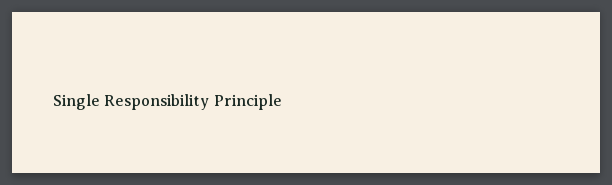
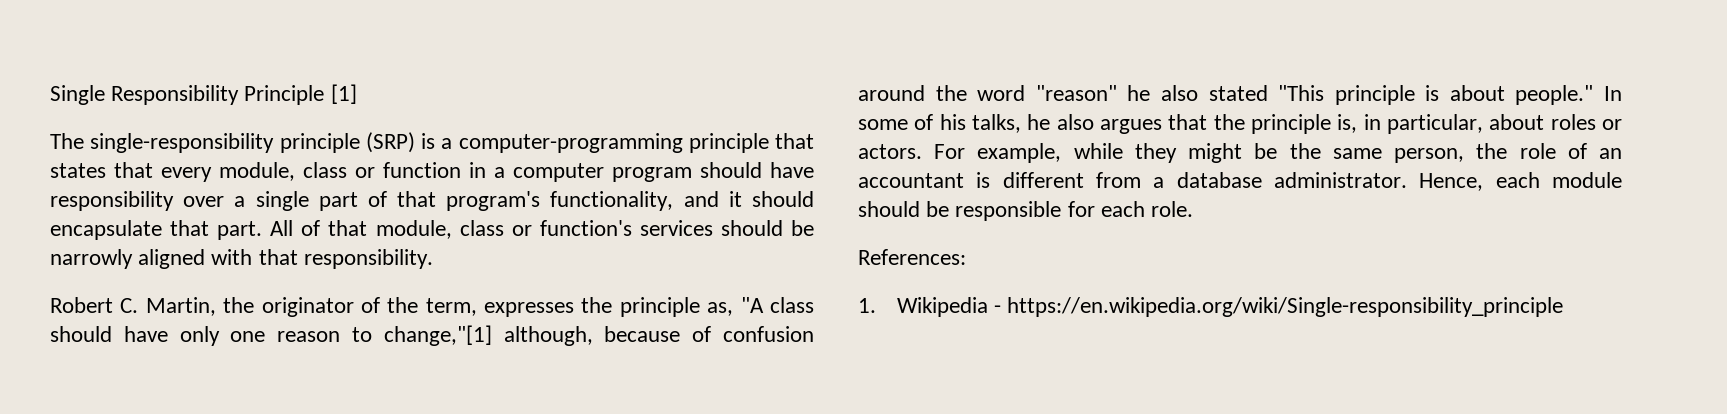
- Single Responsibility Principle
+ Single Responsibility Principle [1]
+ The single-responsibility principle (SRP) is a computer-programming principle that states that every module, class or function in a computer program should have responsibility over a single part of that program's functionality, and it should encapsulate that part. All of that module, class or function's services should be narrowly aligned with that responsibility.
+ Robert C. Martin, the originator of the term, expresses the principle as, "A class should have only one reason to change,"[1] although, because of confusion around the word "reason" he also stated "This principle is about people." In some of his talks, he also argues that the principle is, in particular, about roles or actors. For example, while they might be the same person, the role of an accountant is different from a database administrator. Hence, each module should be responsible for each role.
+ References:
+ 1. Wikipedia - https://en.wikipedia.org/wiki/Single-responsibility_principle

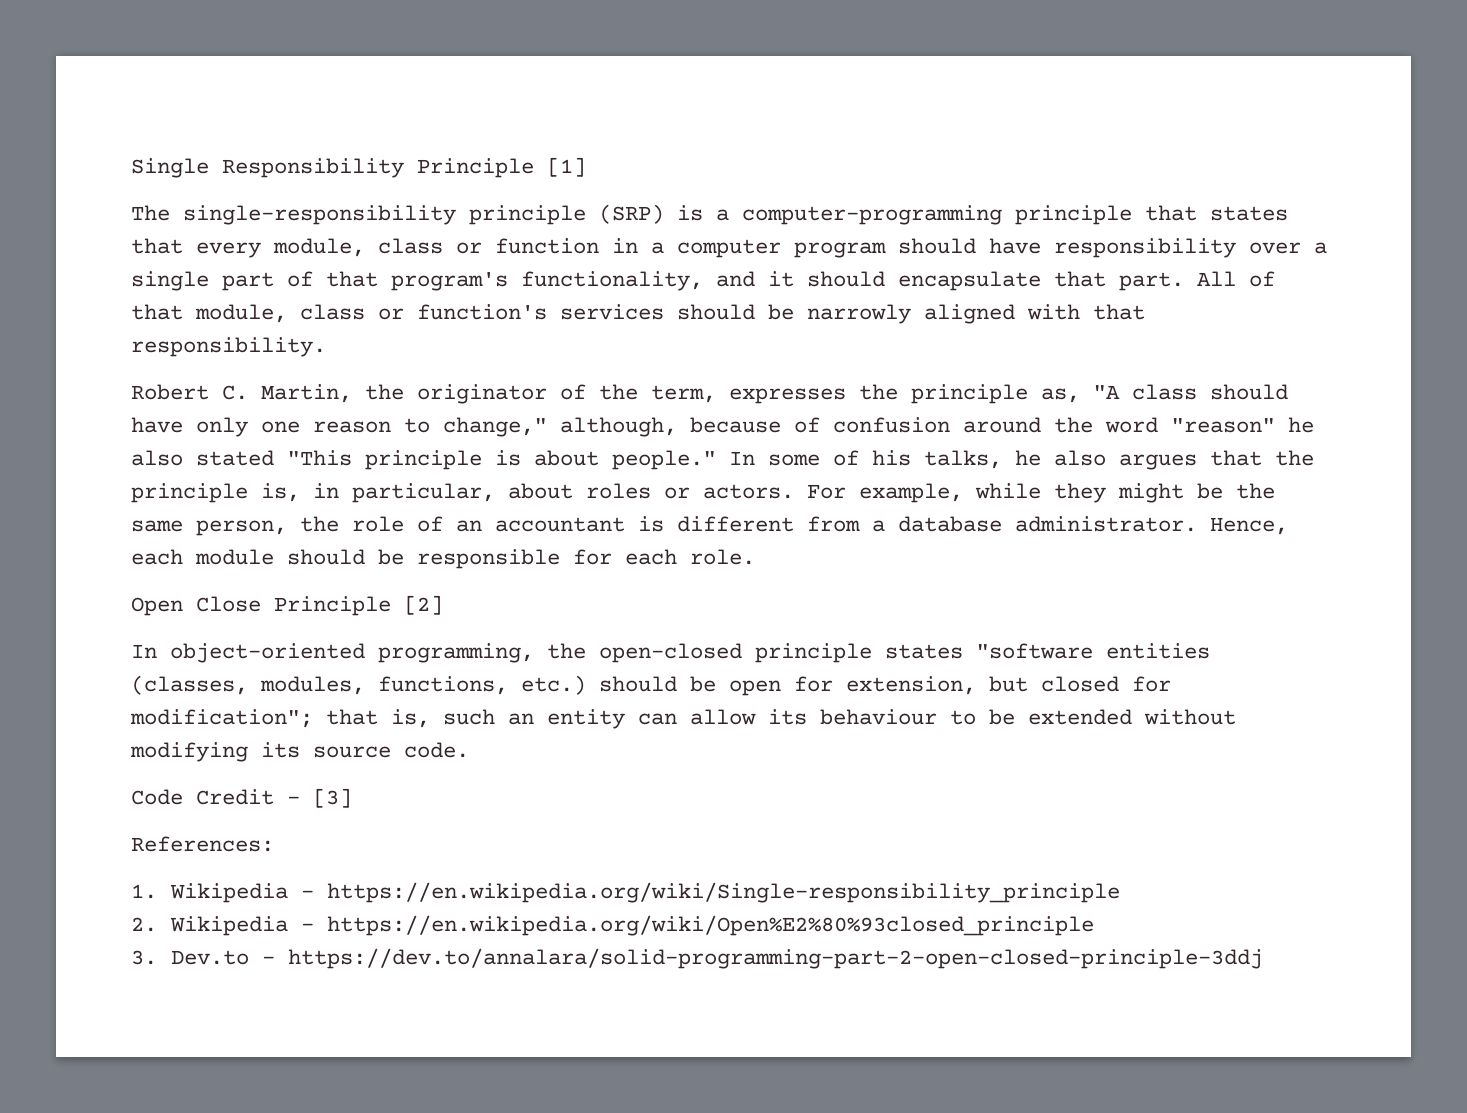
- Robert C. Martin, the originator of the term, expresses the principle as, "A class should have only one reason to change,"[1] although, because of confusion around the word "reason" he also stated "This principle is about people."
+ Robert C. Martin, the originator of the term, expresses the principle as, "A class should have only one reason to change," although, because of confusion around the word "reason" he also stated "This principle is about people."
+ Open Close Principle [2]
+ In object-oriented programming, the open–closed principle states "software entities (classes, modules, functions, etc.) should be open for extension, but closed for modification"; that is, such an entity can allow its behaviour to be extended without modifying its source code.
+ Code Credit - [3]
+ 2. Wikipedia - https://en.wikipedia.org/wiki/Open%E2%80%93closed_principle
+ 3. Dev.to - https://dev.to/annalara/solid-programming-part-2-open-closed-principle-3ddj

